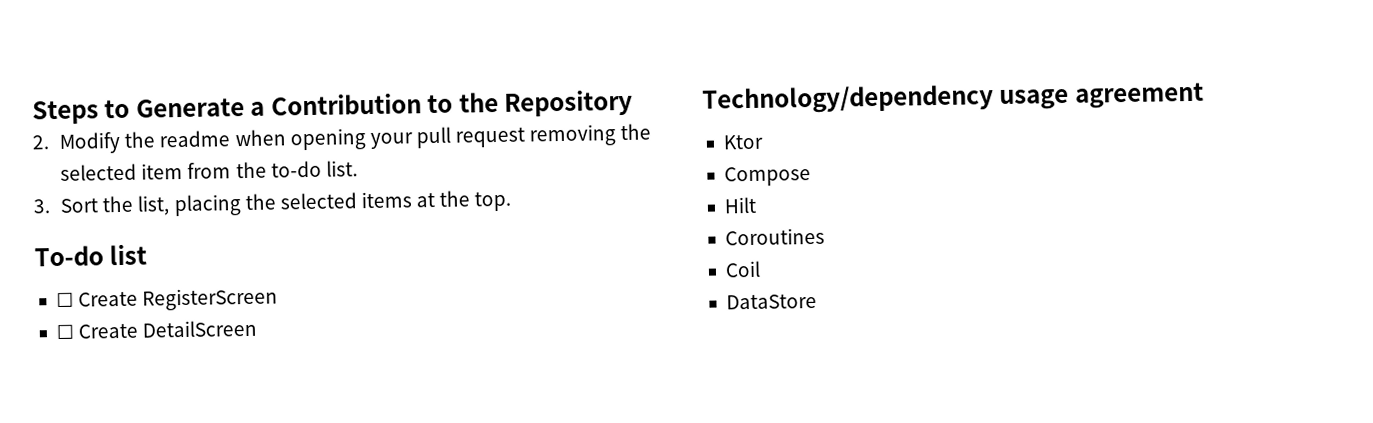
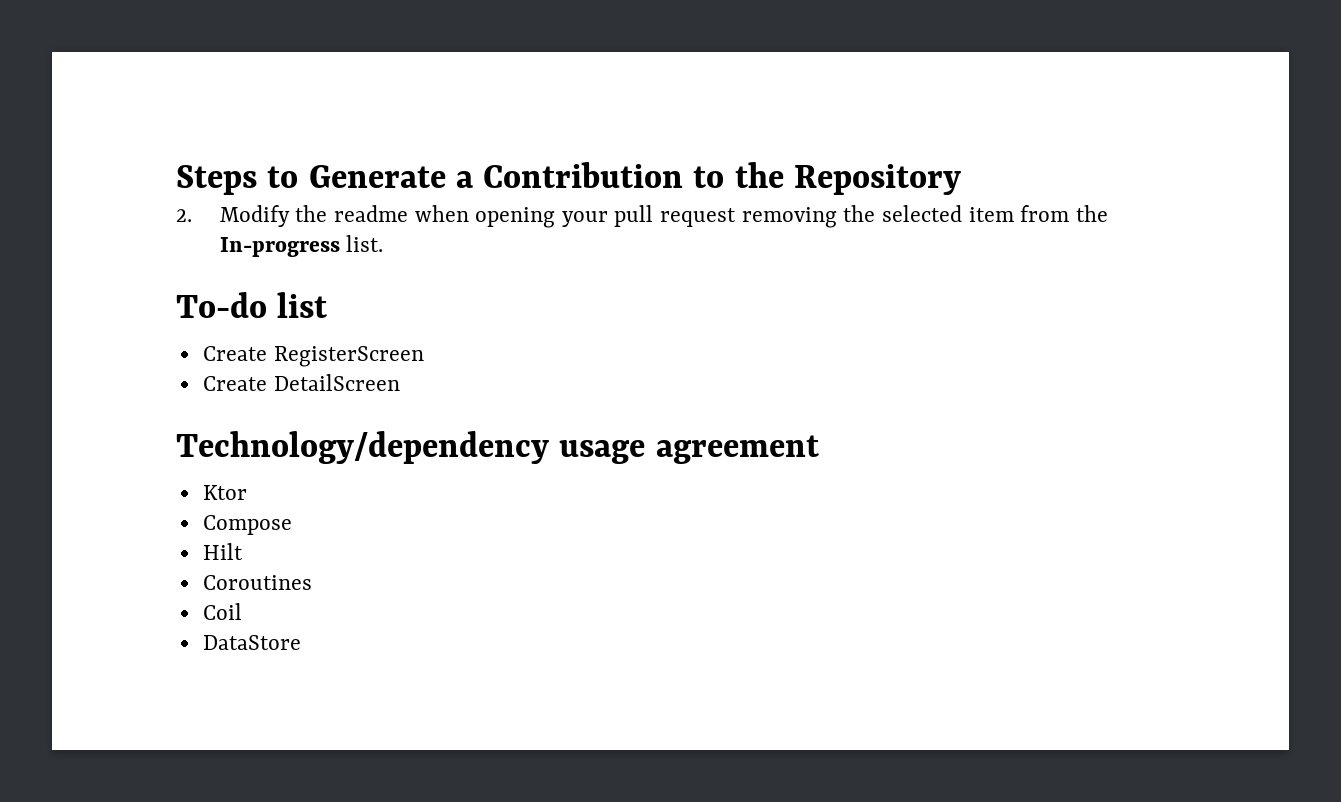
- 2. Modify the readme when opening your pull request removing the selected item from the to-do list.
+ 2. Modify the readme when opening your pull request removing the selected item from the In-progress list.
- 3. Sort the list, placing the selected items at the top.
- ☐ Create RegisterScreen
+ Create RegisterScreen
- ☐ Create DetailScreen
+ Create DetailScreen

